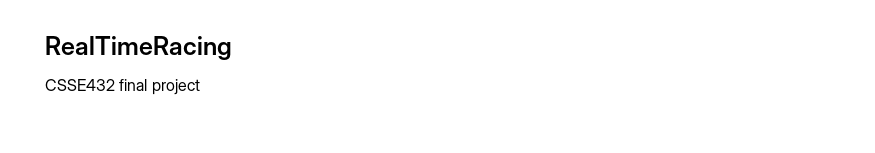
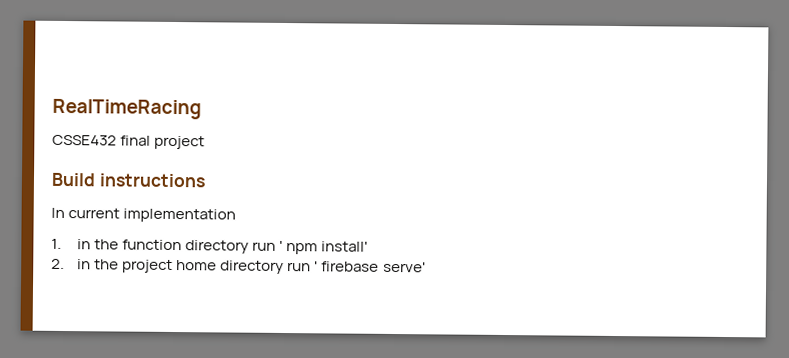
+ Build instructions
+ In current implementation
+ 1. in the function directory run ' npm install'
+ 2. in the project home directory run ' firebase serve'

